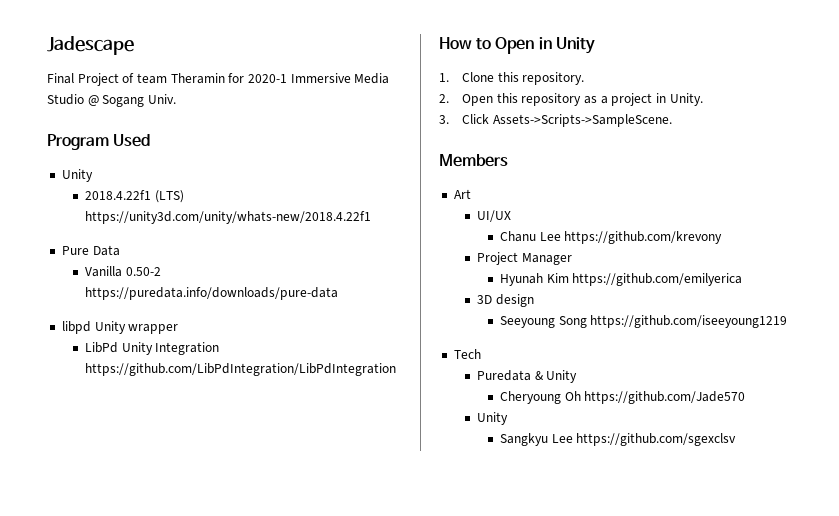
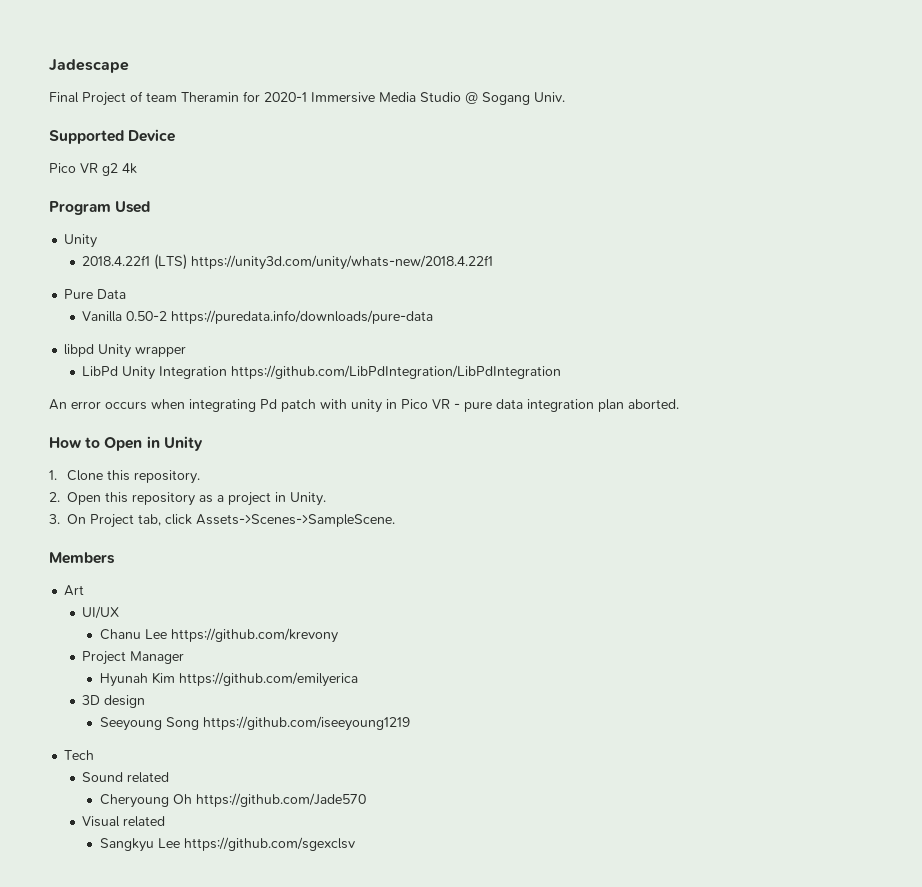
+ Supported Device
+ Pico VR g2 4k
+ An error occurs when integrating Pd patch with unity in Pico VR - pure data integration plan aborted.
- 3. Click Assets->Scripts->SampleScene.
+ 3. On Project tab, click Assets->Scenes->SampleScene.
- Puredata & Unity
+ Sound related
  Cheryoung Oh https://github.com/Jade570
- Unity
+ Visual related

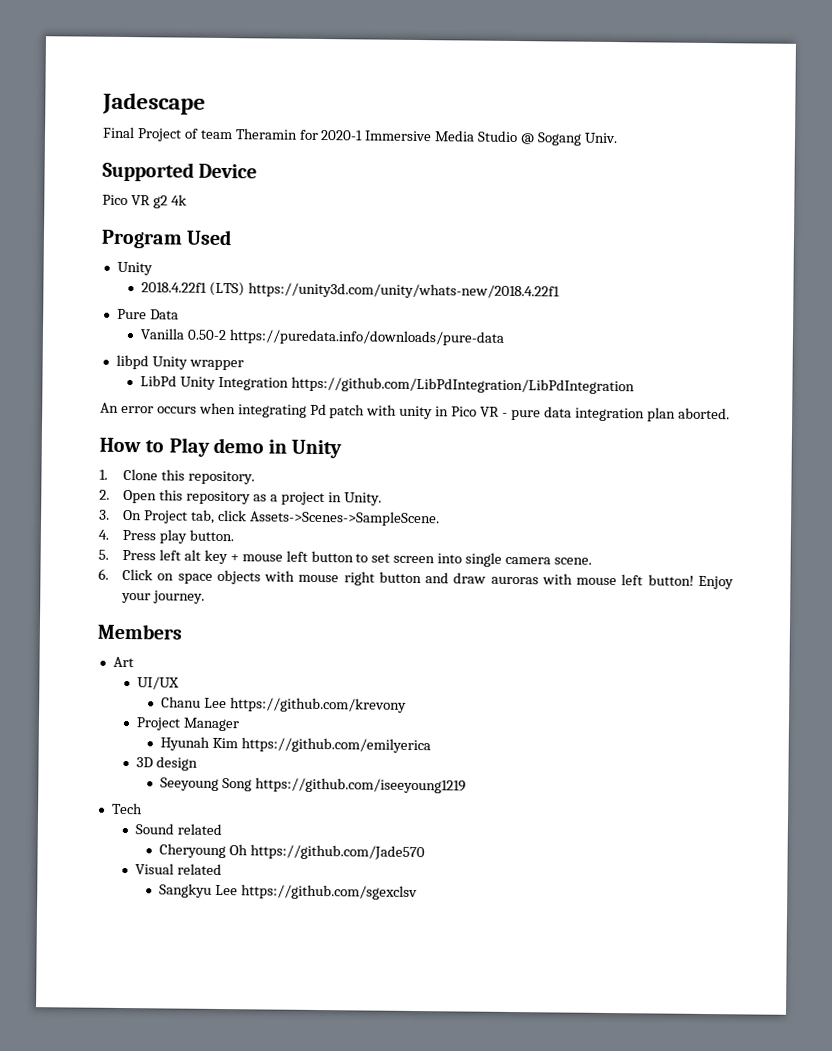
- How to Open in Unity
+ How to Play demo in Unity
+ 4. Press play button.
+ 5. Press left alt key + mouse left button to set screen into single camera scene.
+ 6. Click on space objects with mouse right button and draw auroras with mouse left button! Enjoy your journey.

